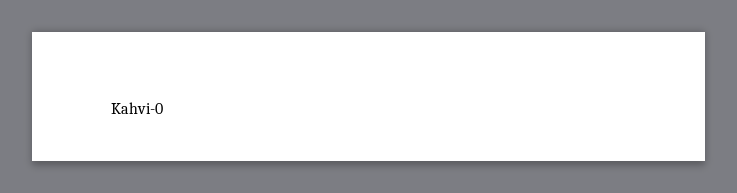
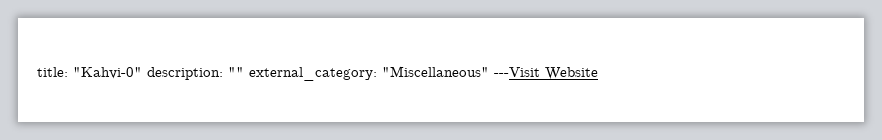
- Kahvi-0
+ title: "Kahvi-0" description: "" external_category: "Miscellaneous" ---Visit Website

